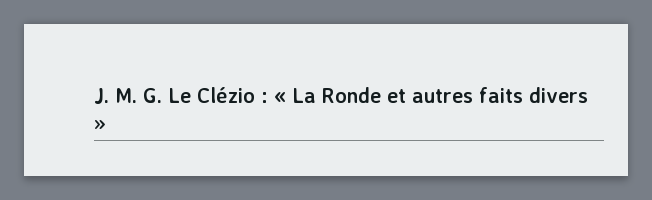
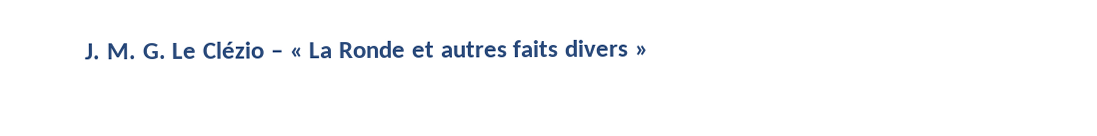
- J. M. G. Le Clézio : « La Ronde et autres faits divers »
+ J. M. G. Le Clézio – « La Ronde et autres faits divers »

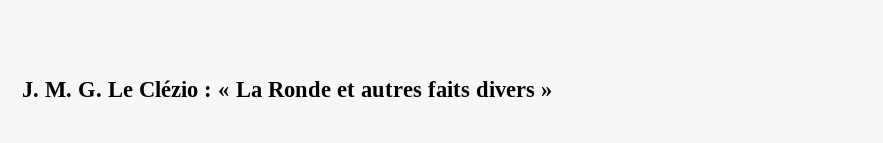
- J. M. G. Le Clézio – « La Ronde et autres faits divers »
+ J. M. G. Le Clézio : « La Ronde et autres faits divers »

